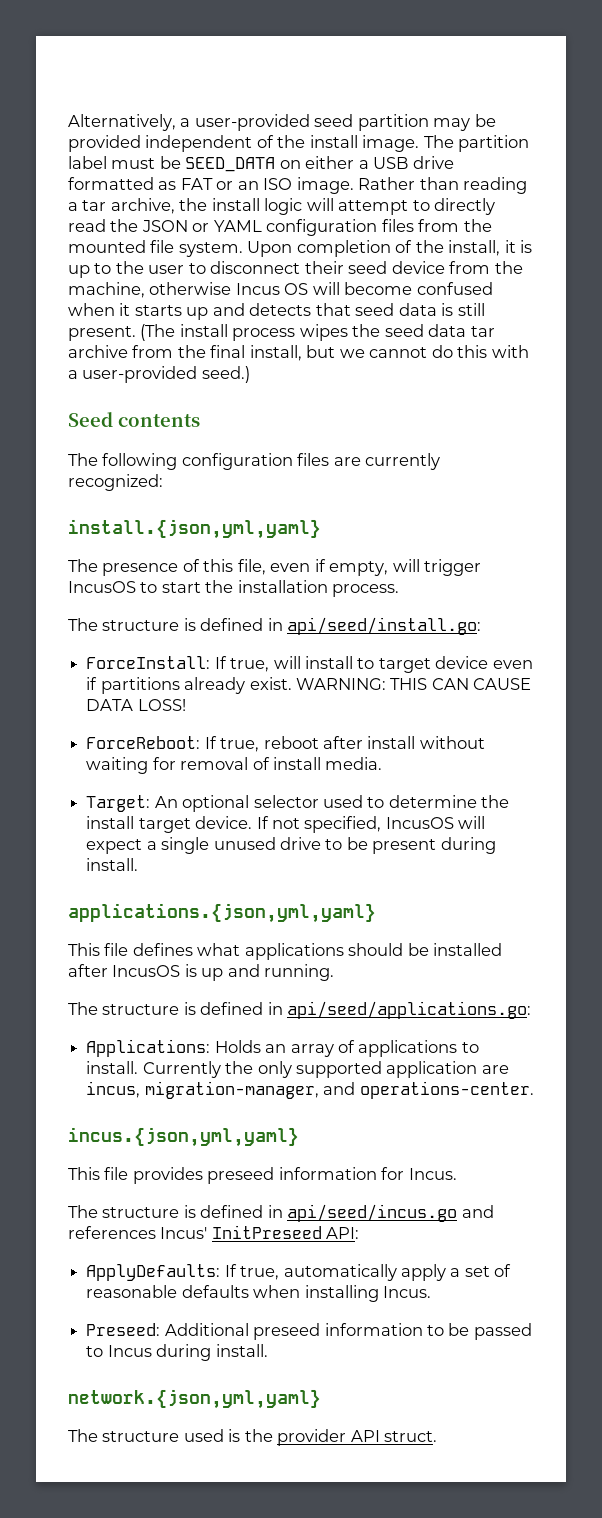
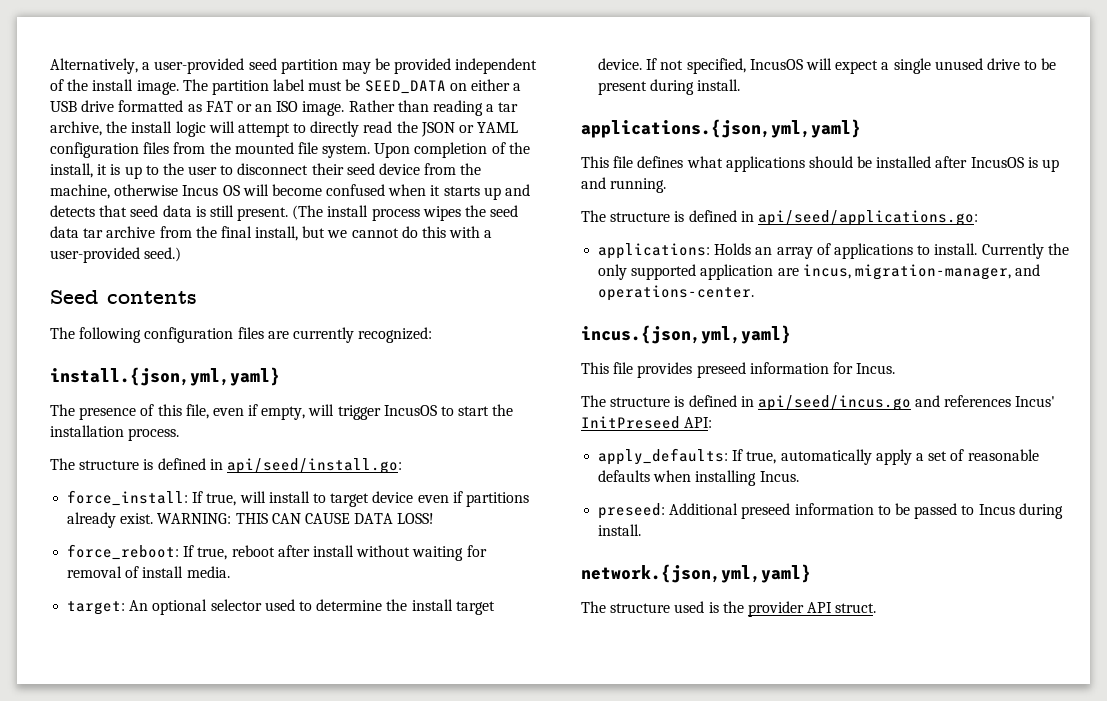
- ForceInstall: If true, will install to target device even if partitions already exist.
+ force_install: If true, will install to target device even if partitions already exist.
- ForceReboot: If true, reboot after install without waiting for removal of install media.
+ force_reboot: If true, reboot after install without waiting for removal of install media.
- Target: An optional selector used to determine the install target device.
+ target: An optional selector used to determine the install target device.
- Applications: Holds an array of applications to install.
+ applications: Holds an array of applications to install.
- ApplyDefaults: If true, automatically apply a set of reasonable defaults when installing Incus.
+ apply_defaults: If true, automatically apply a set of reasonable defaults when installing Incus.
- Preseed: Additional preseed information to be passed to Incus during install.
+ preseed: Additional preseed information to be passed to Incus during install.

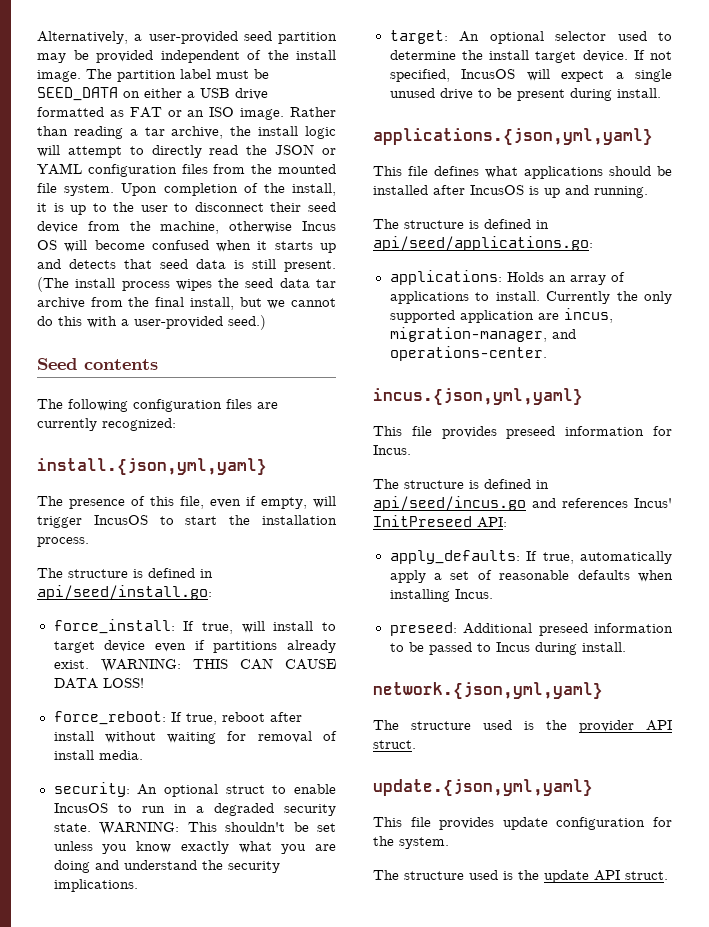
+ security: An optional struct to enable IncusOS to run in a degraded security state. WARNING: This shouldn't be set unless you know exactly what you are doing and understand the security implications.
+ update.{json,yml,yaml}
+ This file provides update configuration for the system.
+ The structure used is the update API struct.

